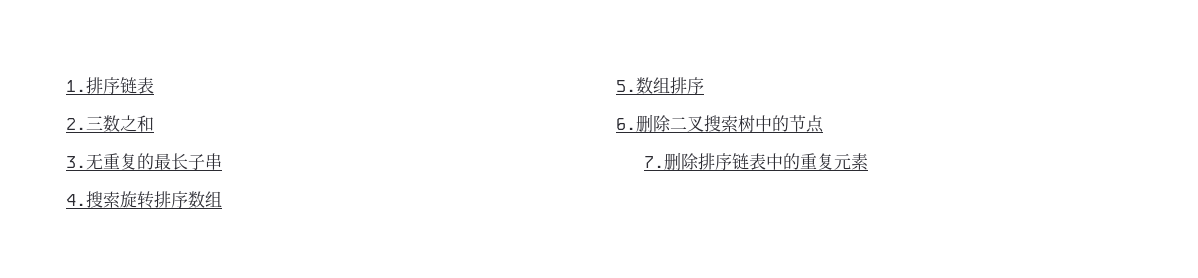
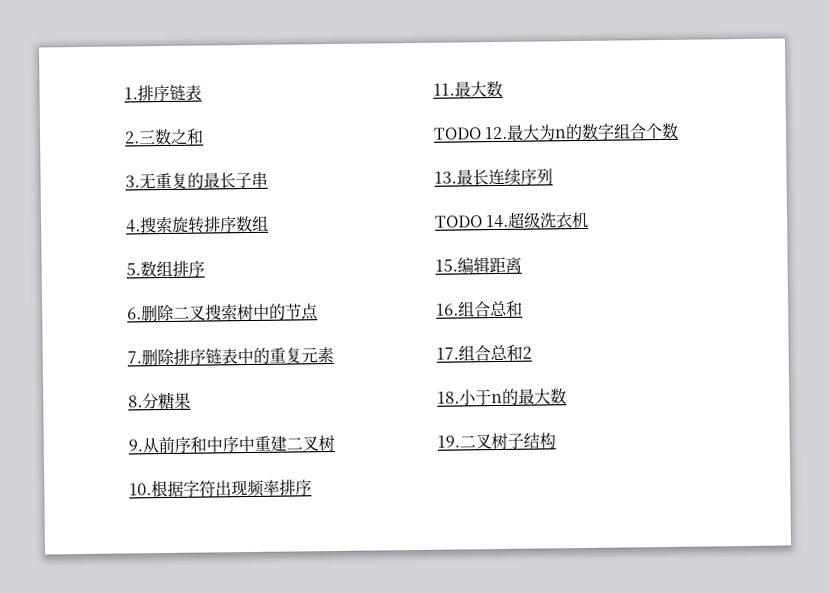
+ 8.分糖果
+ 9.从前序和中序中重建二叉树
+ 10.根据字符出现频率排序
+ 11.最大数
+ TODO 12.最大为n的数字组合个数
+ 13.最长连续序列
+ TODO 14.超级洗衣机
+ 15.编辑距离
+ 16.组合总和
+ 17.组合总和2
+ 18.小于n的最大数
+ 19.二叉树子结构

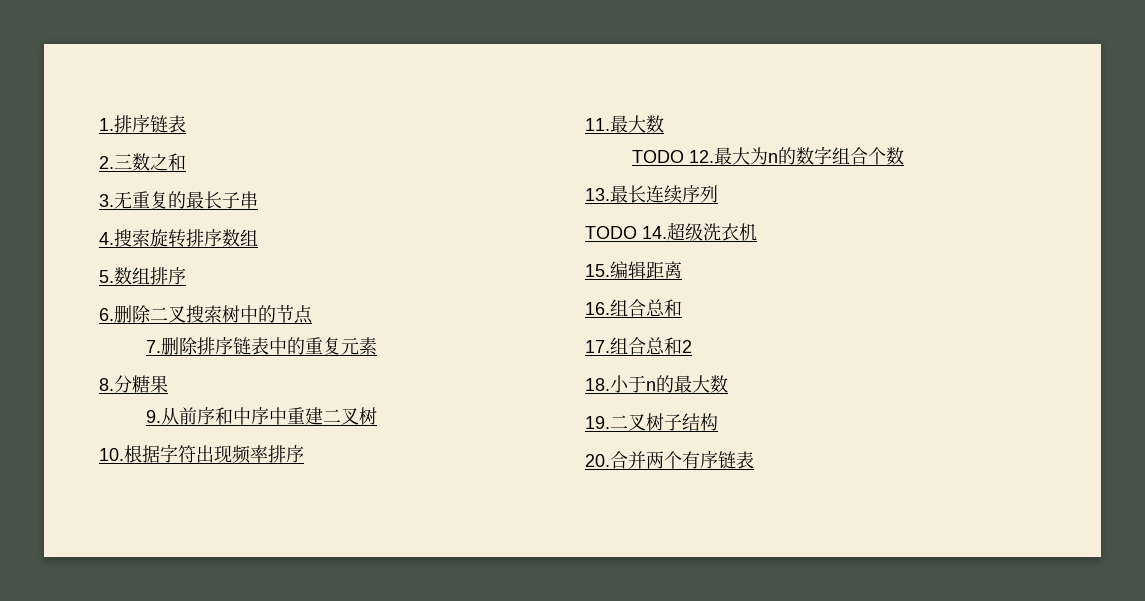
+ 20.合并两个有序链表

